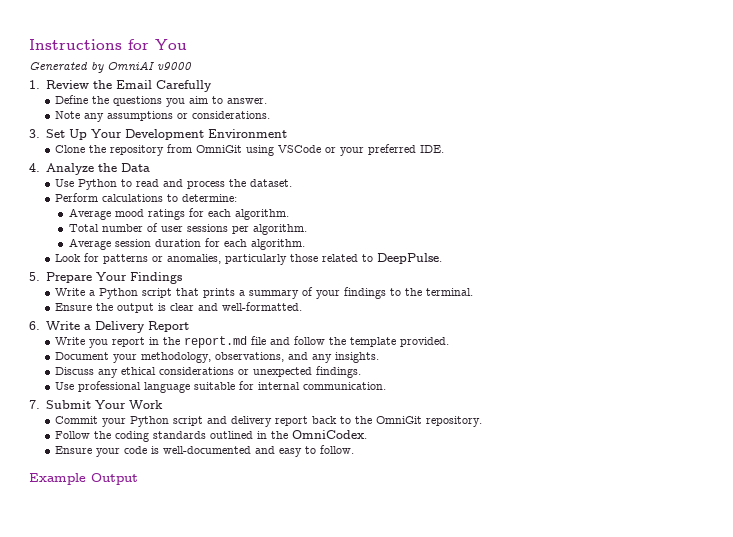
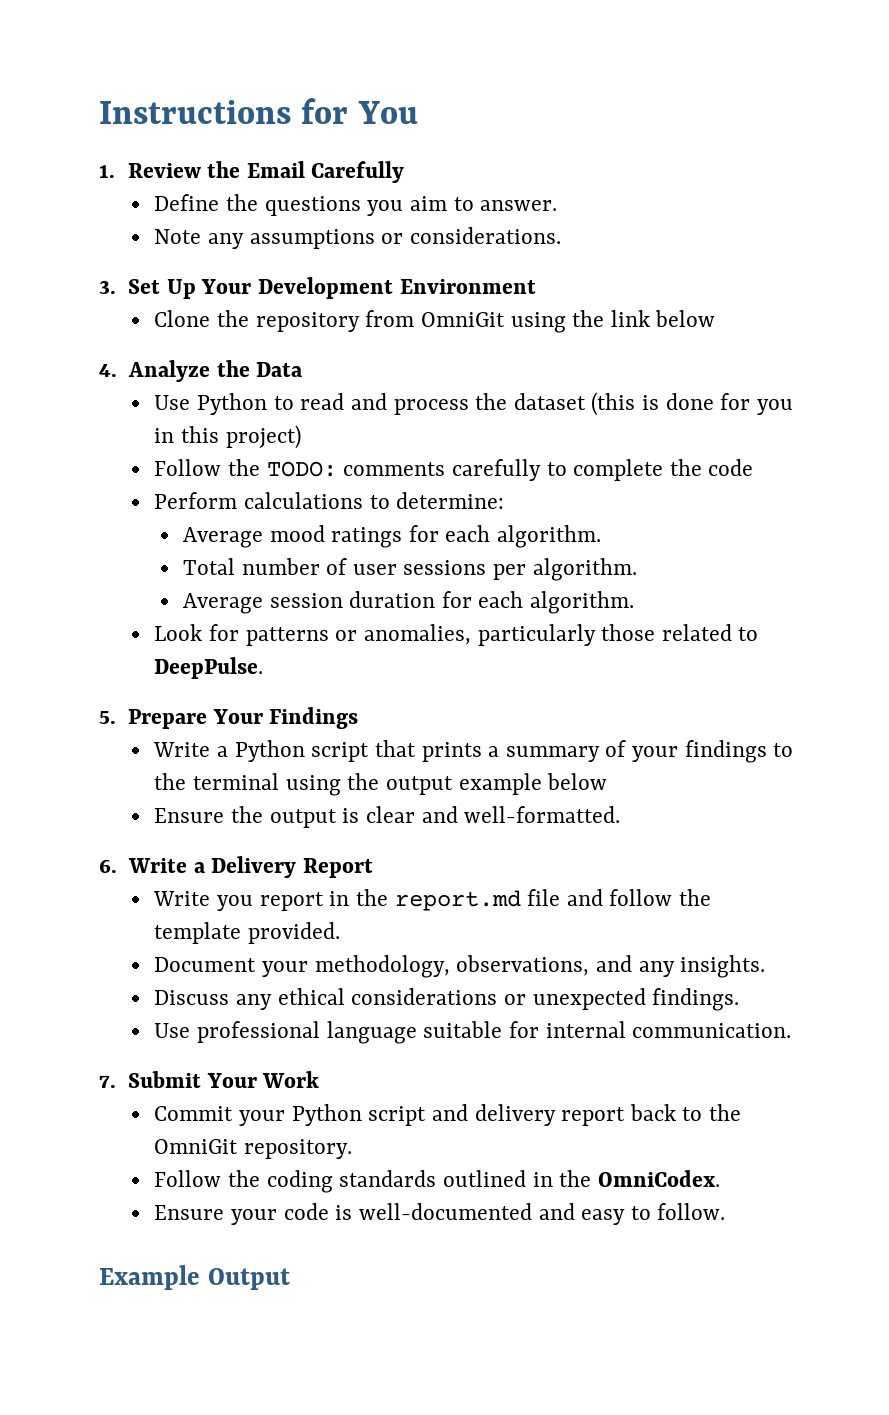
- Generated by OmniAI v9000
- Clone the repository from OmniGit using VSCode or your preferred IDE.
+ Clone the repository from OmniGit using the link below
- Use Python to read and process the dataset.
+ Use Python to read and process the dataset (this is done for you in this project)
+ Follow the TODO: comments carefully to complete the code
- Write a Python script that prints a summary of your findings to the terminal.
+ Write a Python script that prints a summary of your findings to the terminal using the output example below

